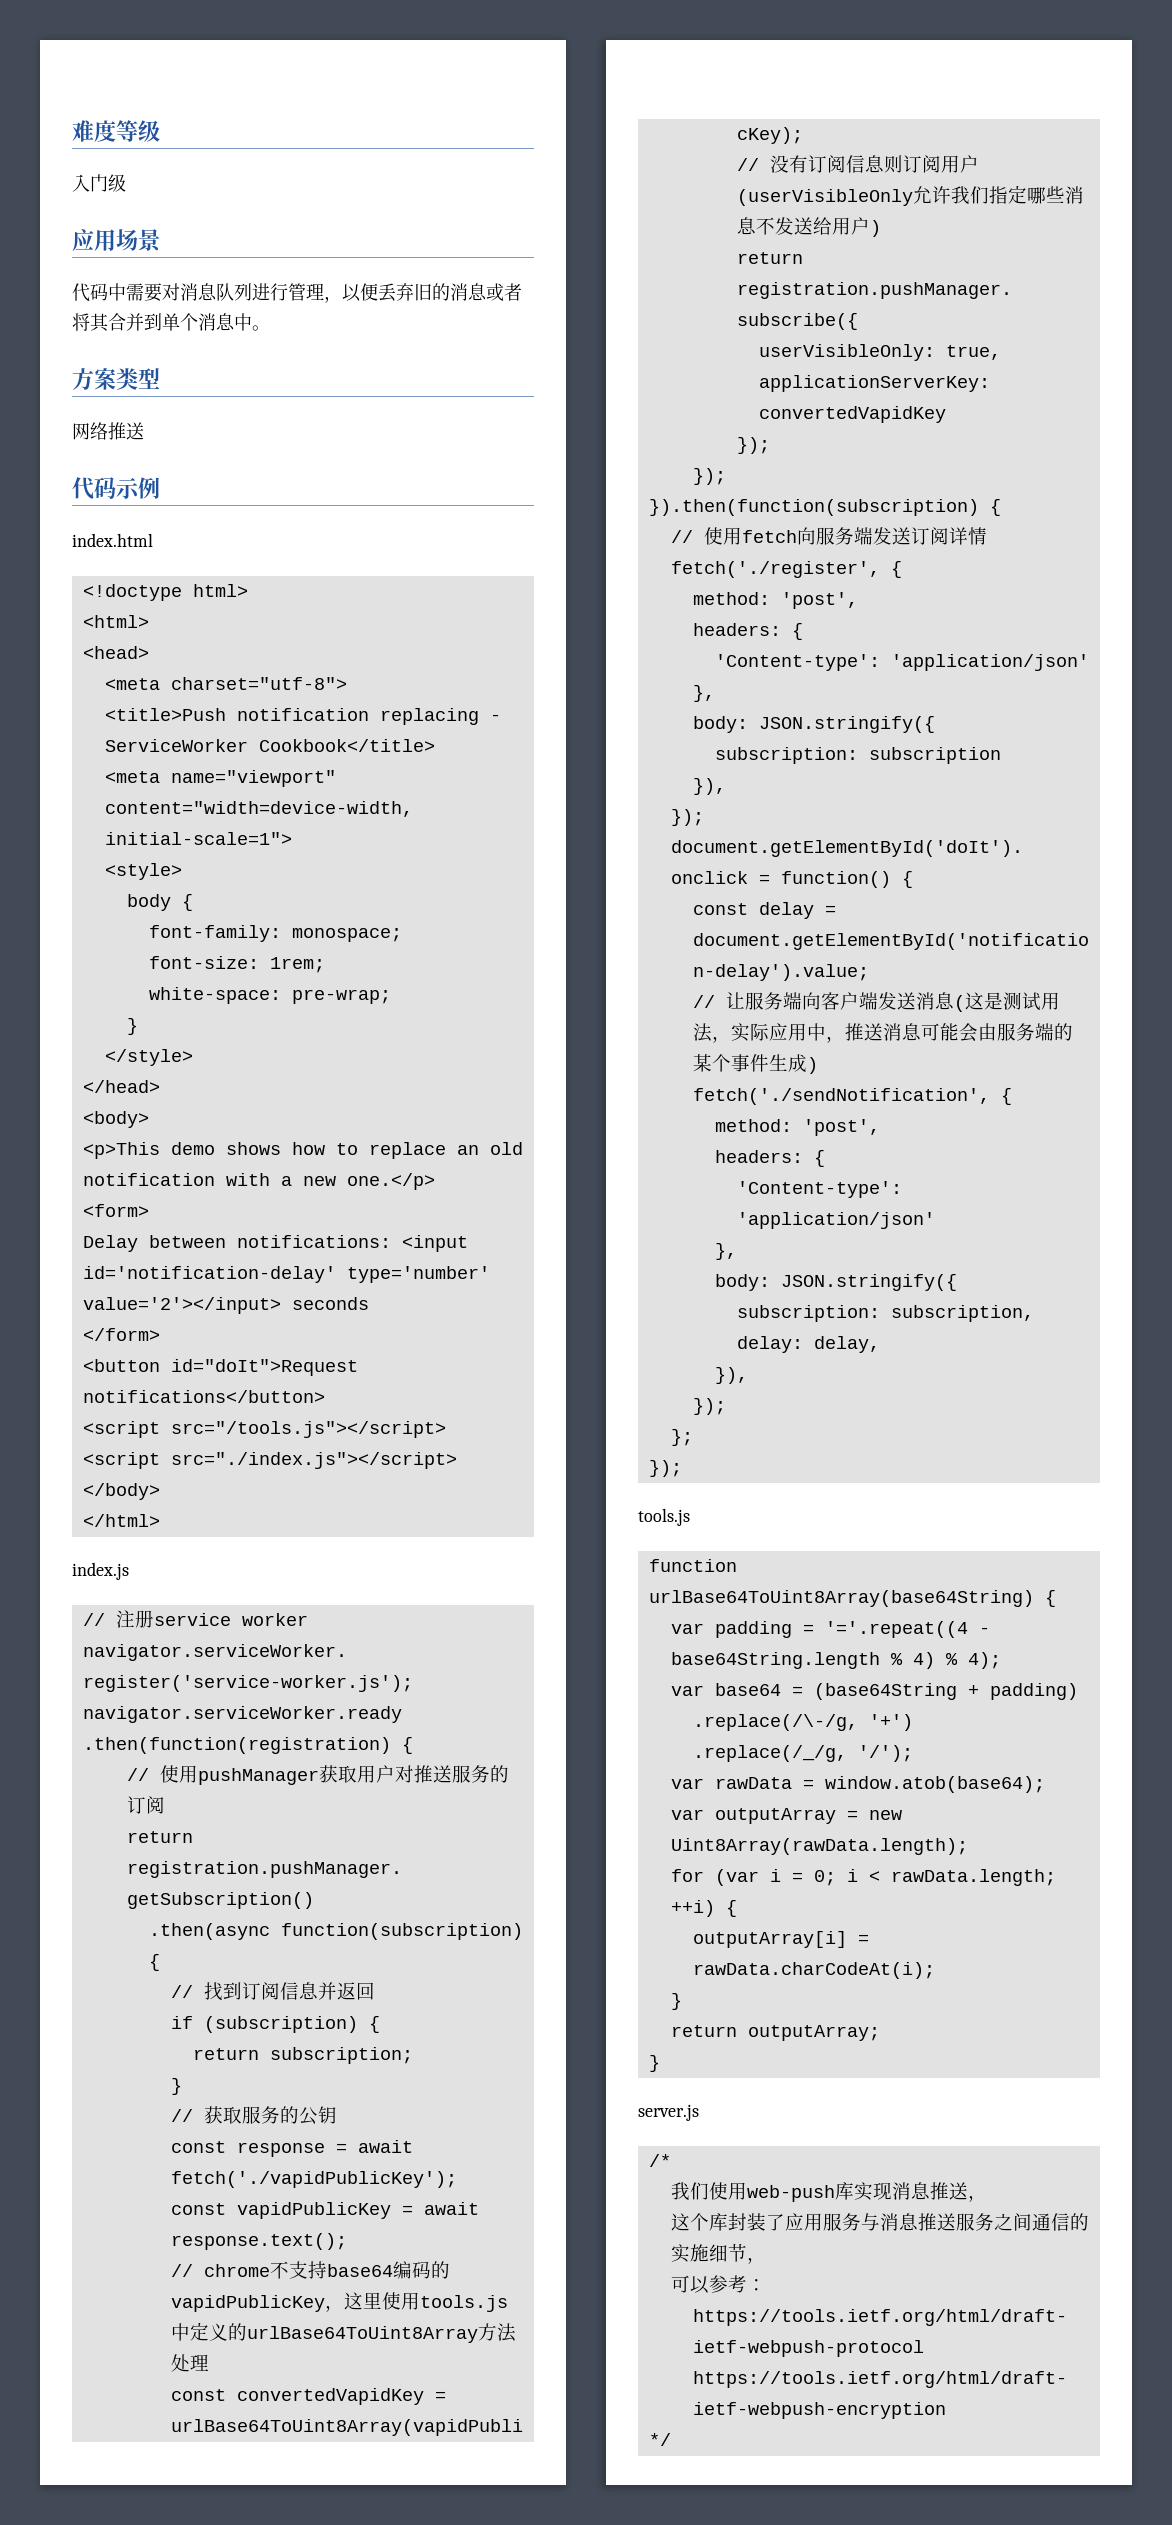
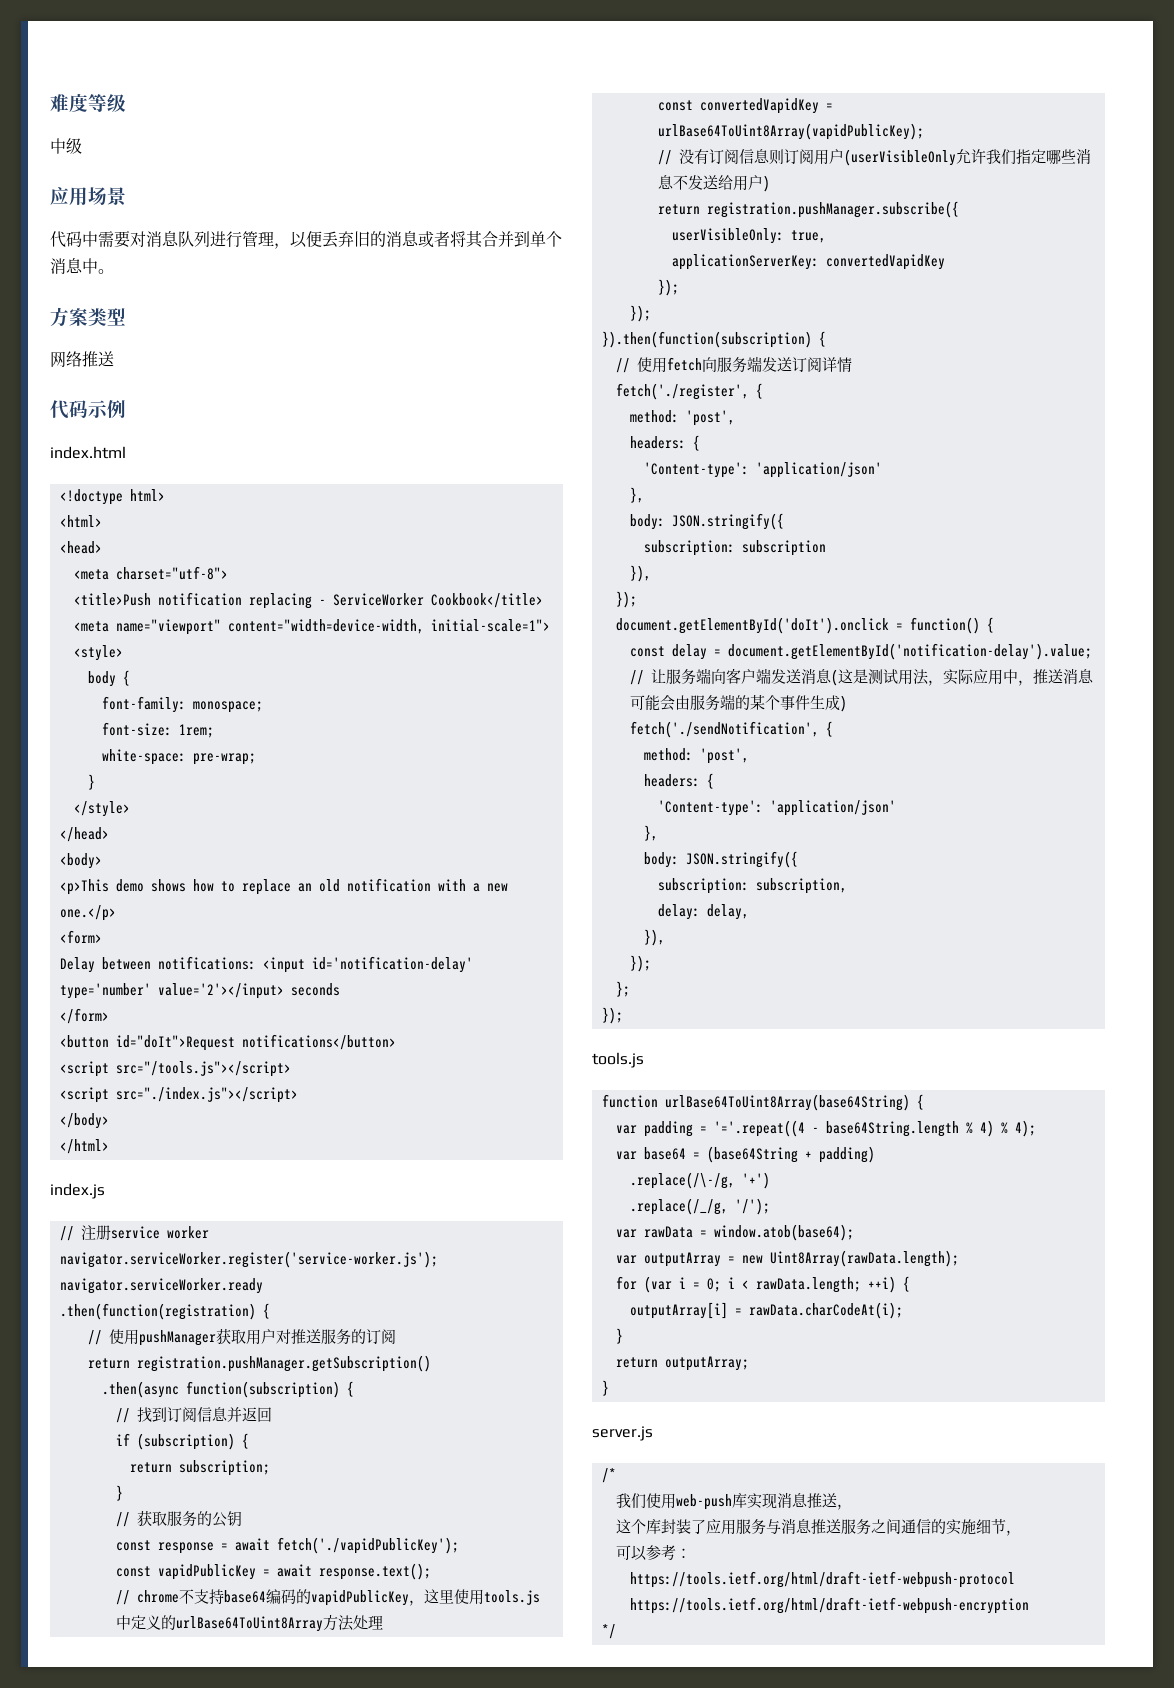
- 入门级
+ 中级

